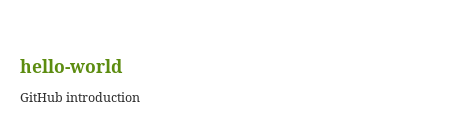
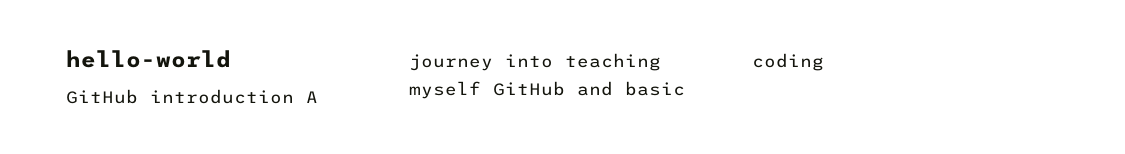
- GitHub introduction
+ GitHub introduction A journey into teaching myself GitHub and basic coding

